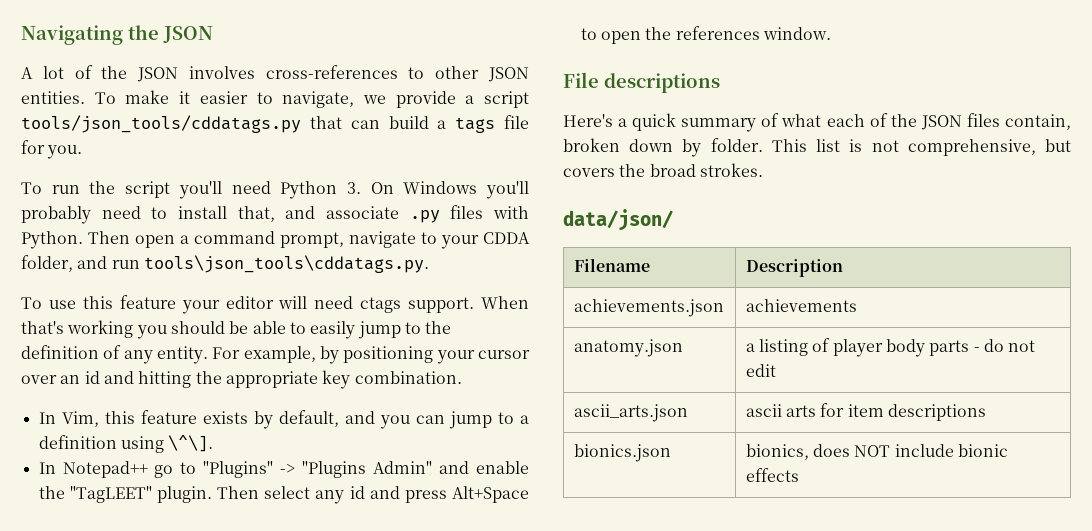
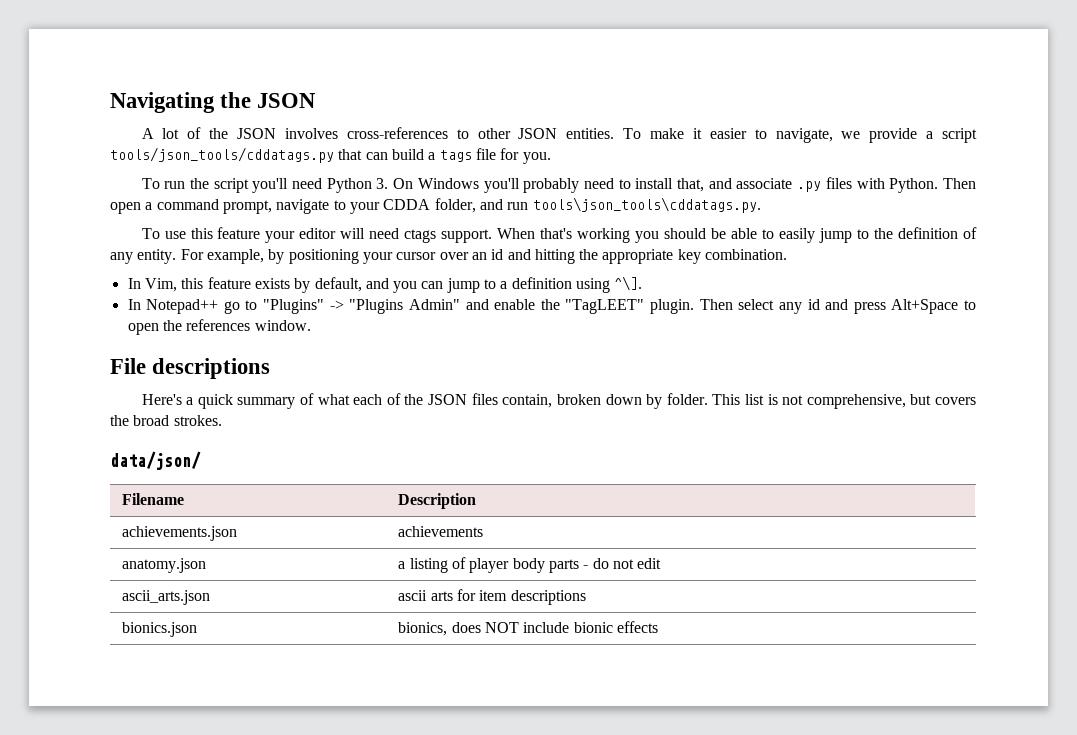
- In Vim, this feature exists by default, and you can jump to a definition using \^\].
+ In Vim, this feature exists by default, and you can jump to a definition using ^\].

